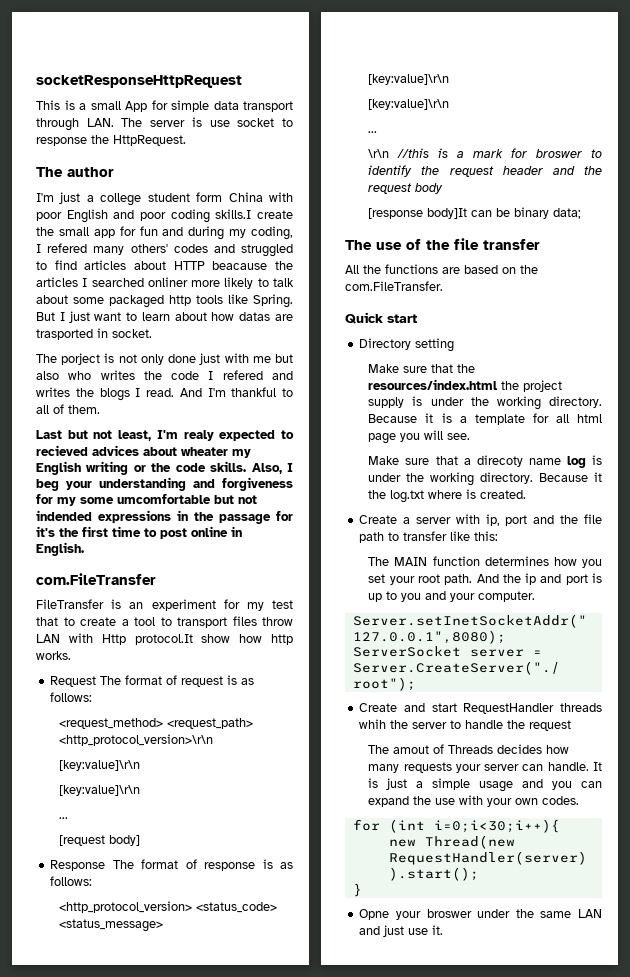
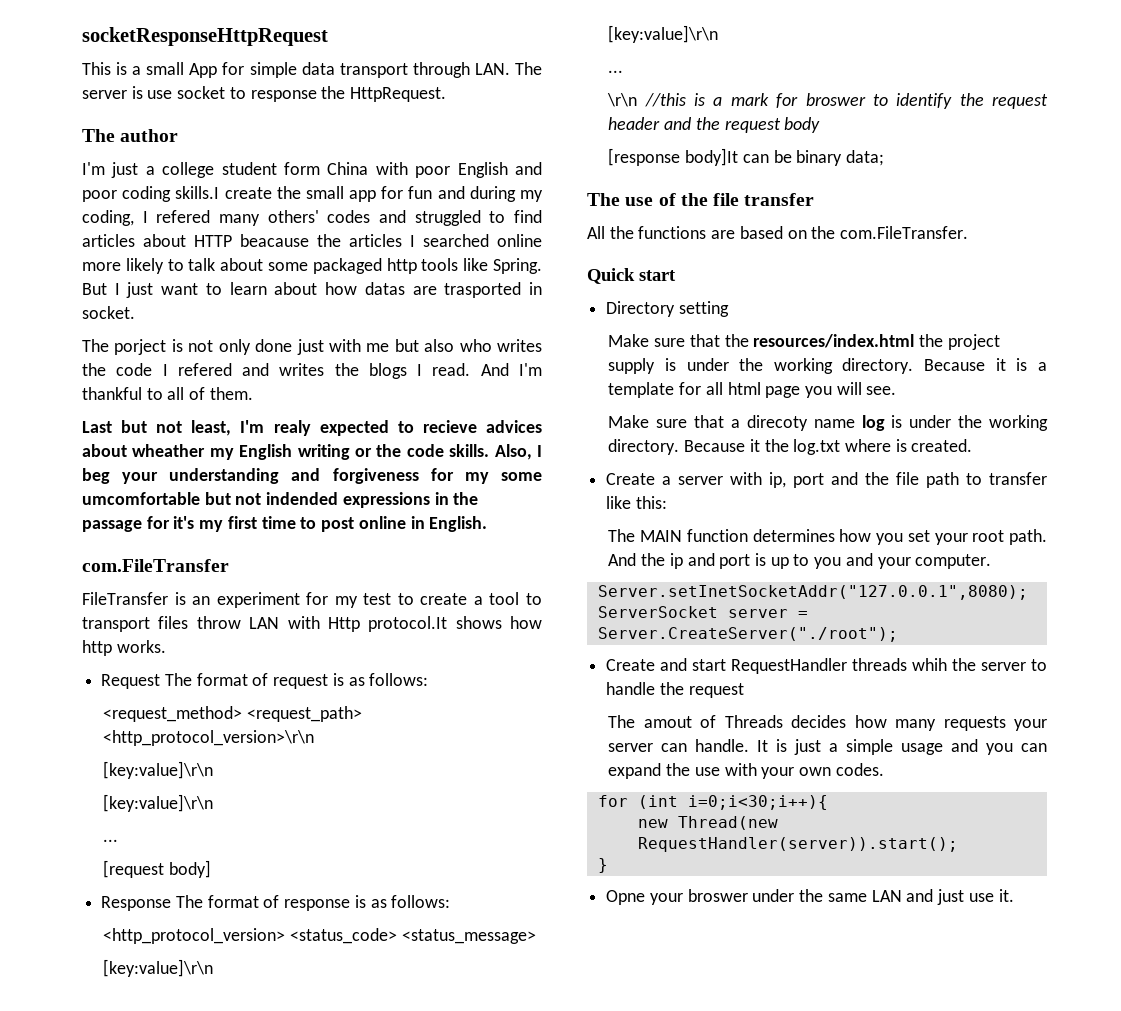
- I'm just a college student form China with poor English and poor coding skills.I create the small app for fun and during my coding, I refered many others' codes and struggled to find articles about HTTP beacause the articles I searched onliner more likely to talk about some packaged http tools like Spring.
+ I'm just a college student form China with poor English and poor coding skills.I create the small app for fun and during my coding, I refered many others' codes and struggled to find articles about HTTP beacause the articles I searched online more likely to talk about some packaged http tools like Spring.
- Last but not least, I'm realy expected to recieved advices about wheater my English writing or the code skills.
+ Last but not least, I'm realy expected to recieve advices about wheather my English writing or the code skills.
- Also, I beg your understanding and forgiveness for my some umcomfortable but not indended expressions in the passage for it's the first time to post online in English.
+ Also, I beg your understanding and forgiveness for my some umcomfortable but not indended expressions in the passage for it's my first time to post online in English.
- FileTransfer is an experiment for my test that to create a tool to transport files throw LAN with Http protocol.It show how http works.
+ FileTransfer is an experiment for my test to create a tool to transport files throw LAN with Http protocol.It shows how http works.

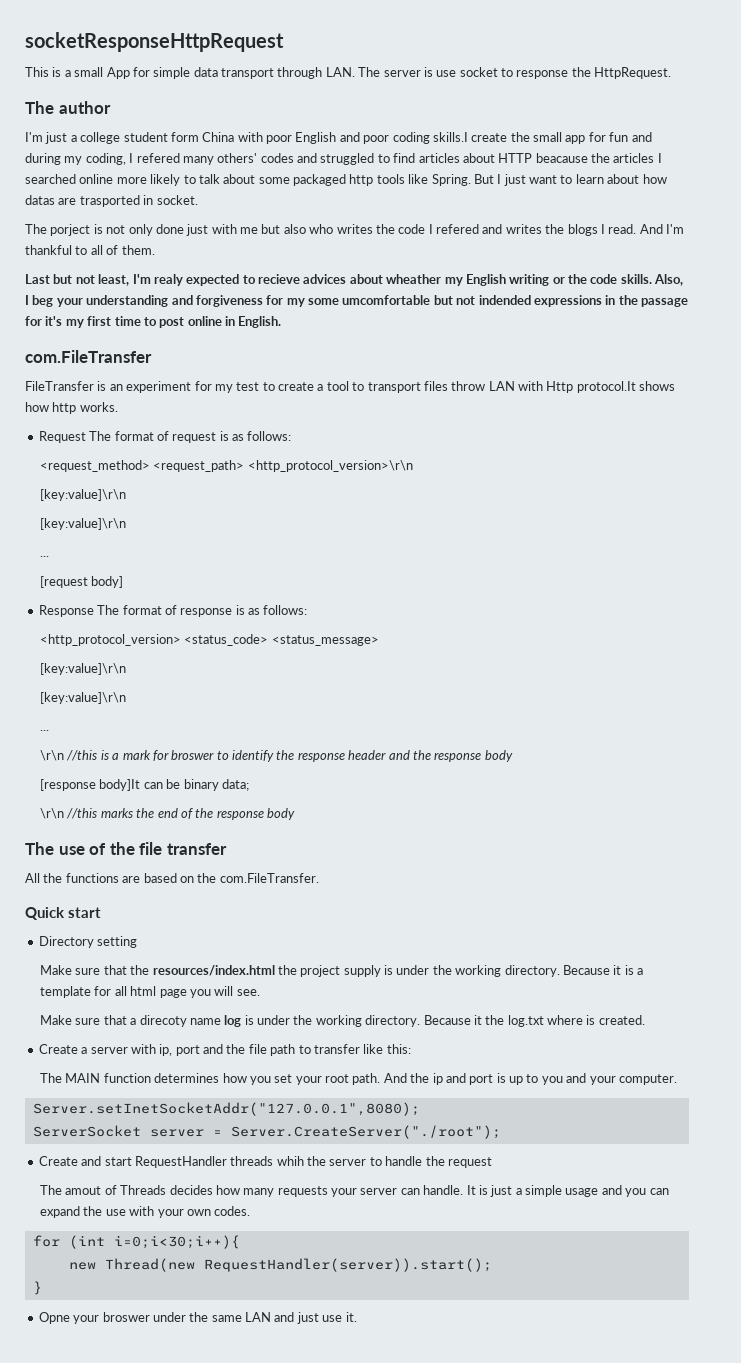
- \r\n //this is a mark for broswer to identify the request header and the request body
+ \r\n //this is a mark for broswer to identify the response header and the response body
+ \r\n //this marks the end of the response body

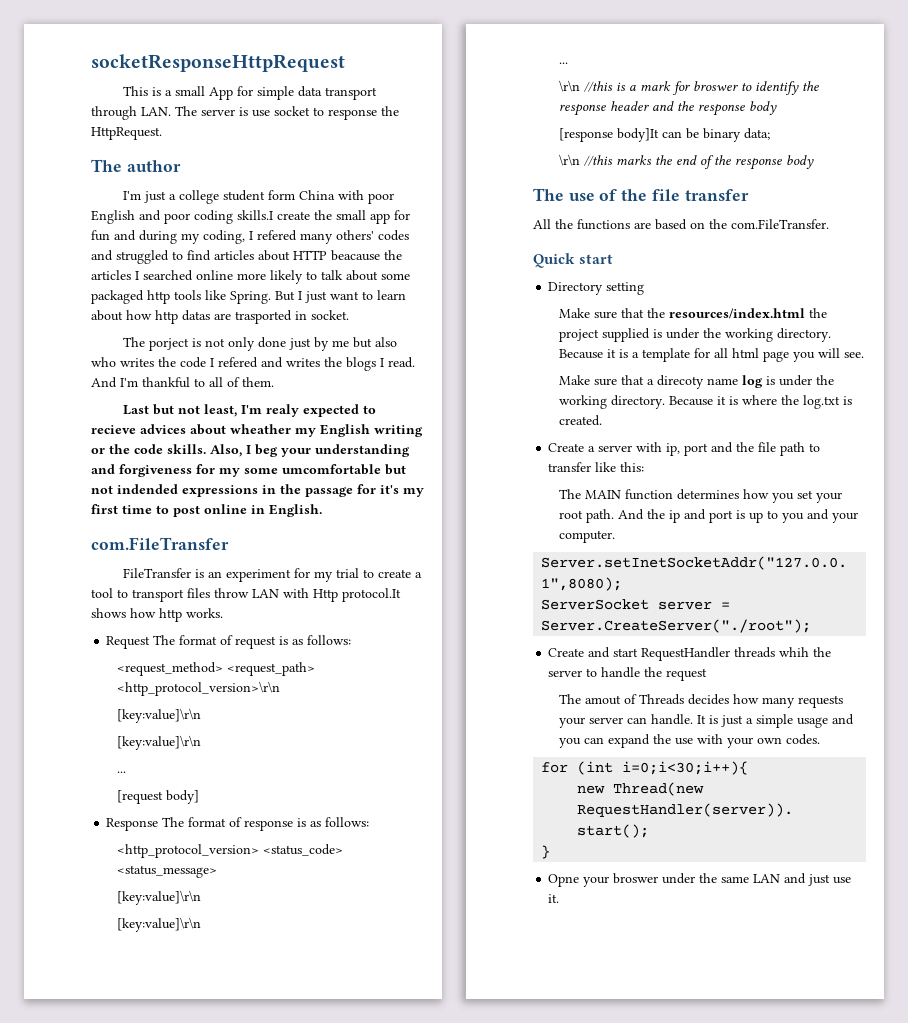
- But I just want to learn about how datas are trasported in socket.
+ But I just want to learn about how http datas are trasported in socket.
- The porject is not only done just with me but also who writes the code I refered and writes the blogs I read.
+ The porject is not only done just by me but also who writes the code I refered and writes the blogs I read.
- FileTransfer is an experiment for my test to create a tool to transport files throw LAN with Http protocol.It shows how http works.
+ FileTransfer is an experiment for my trial to create a tool to transport files throw LAN with Http protocol.It shows how http works.
- Make sure that the resources/index.html the project supply is under the working directory.
+ Make sure that the resources/index.html the project supplied is under the working directory.
- Because it the log.txt where is created.
+ Because it is where the log.txt is created.

